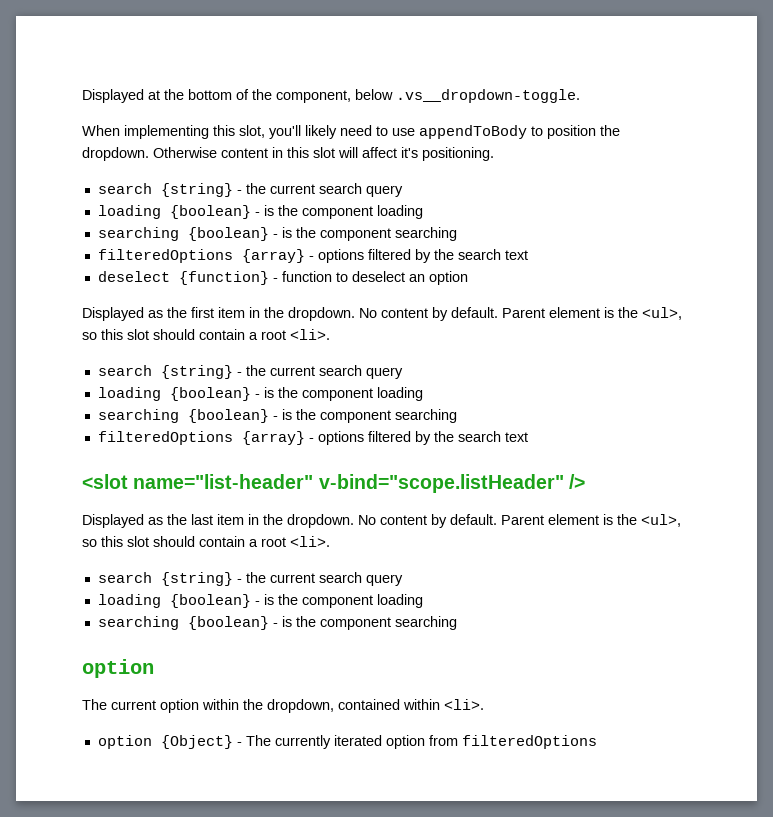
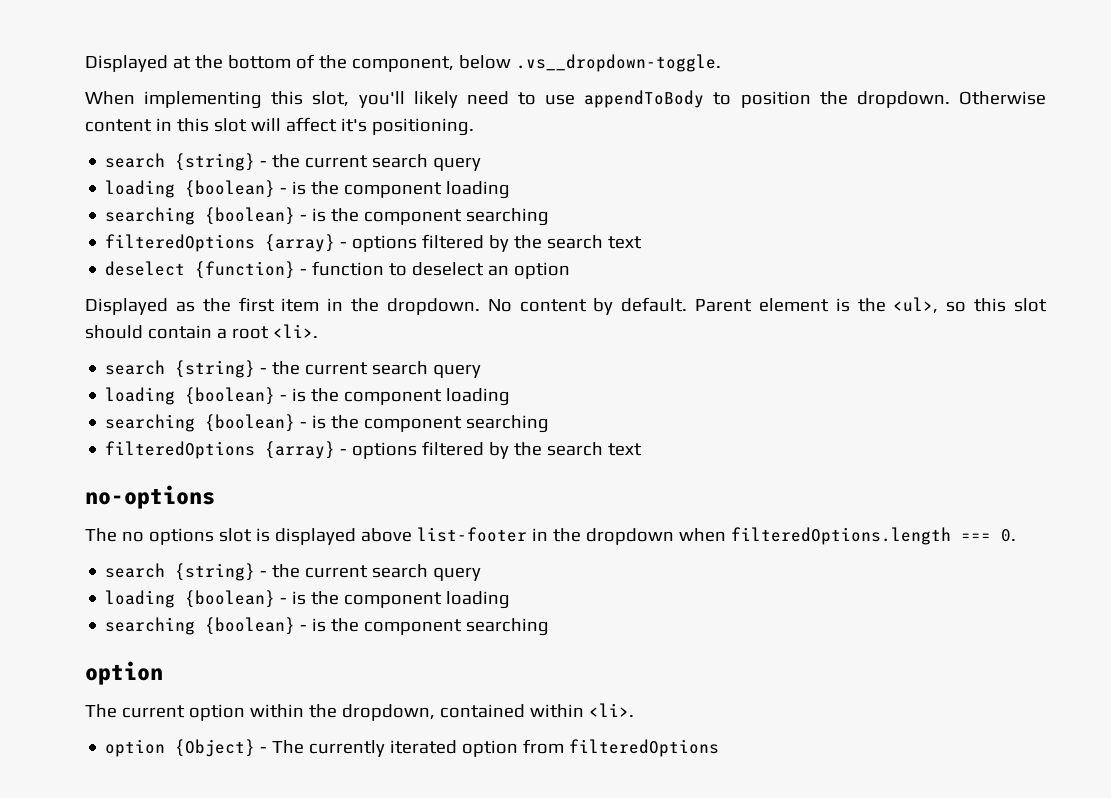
- <slot name="list-header" v-bind="scope.listHeader" />
- Displayed as the last item in the dropdown. No content by default. Parent element is the <ul>, so this slot should contain a root <li>.
+ no-options
+ The no options slot is displayed above list-footer in the dropdown when filteredOptions.length === 0.

